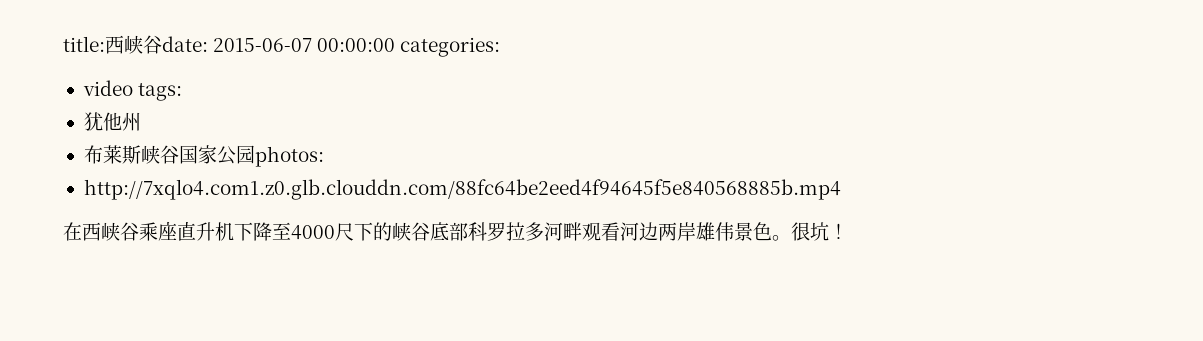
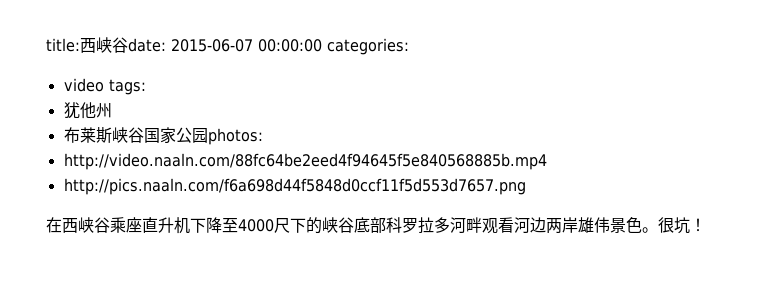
- http://7xqlo4.com1.z0.glb.clouddn.com/88fc64be2eed4f94645f5e840568885b.mp4
+ http://video.naaln.com/88fc64be2eed4f94645f5e840568885b.mp4
+ http://pics.naaln.com/f6a698d44f5848d0ccf11f5d553d7657.png

